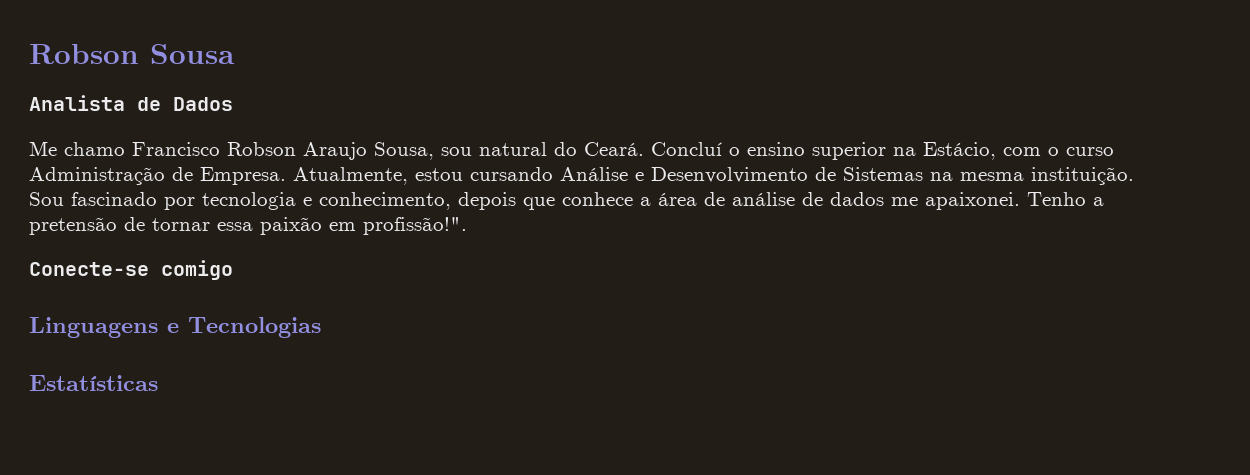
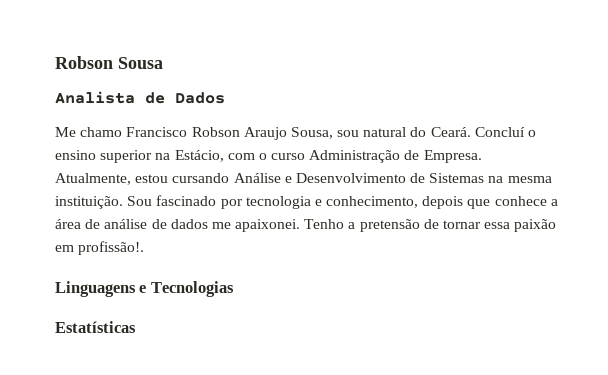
- Tenho a pretensão de tornar essa paixão em profissão!".
- Conecte-se comigo
+ Tenho a pretensão de tornar essa paixão em profissão!.

